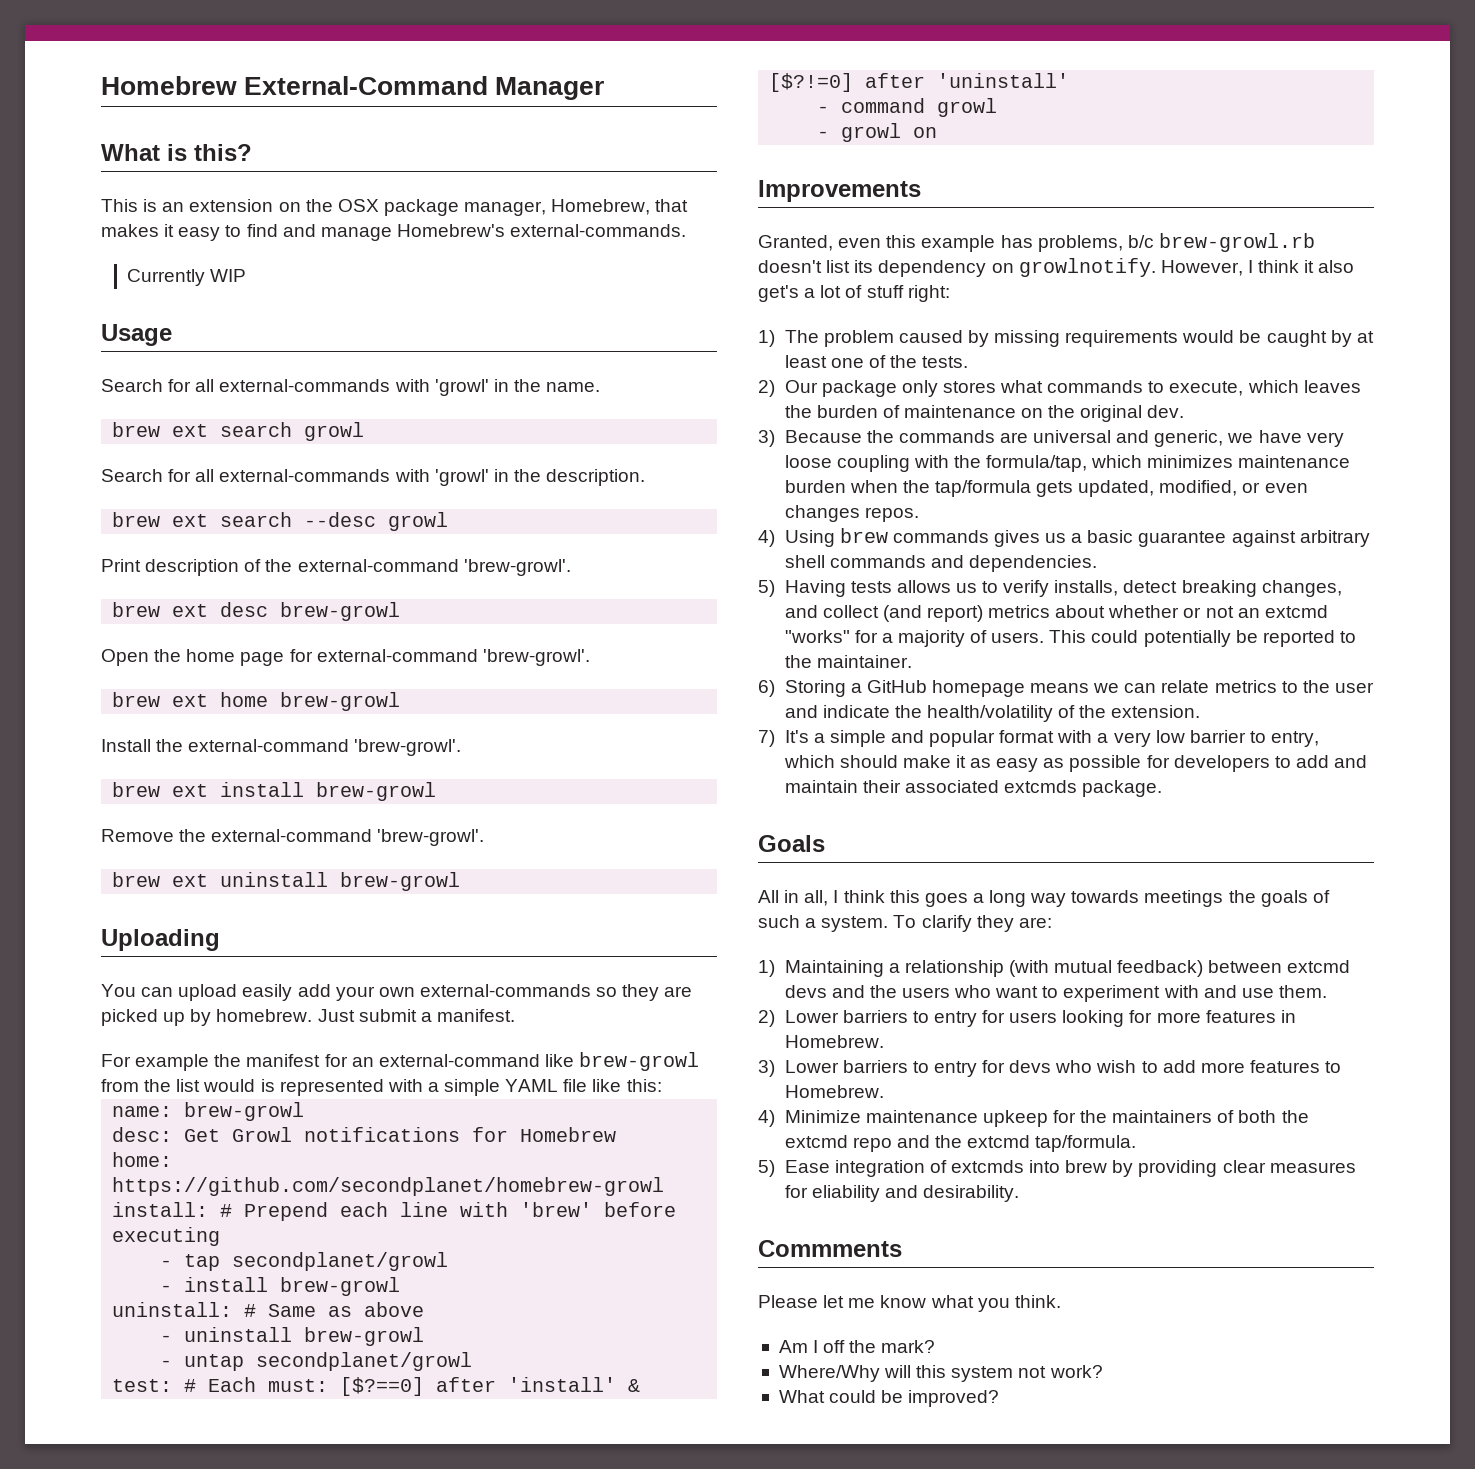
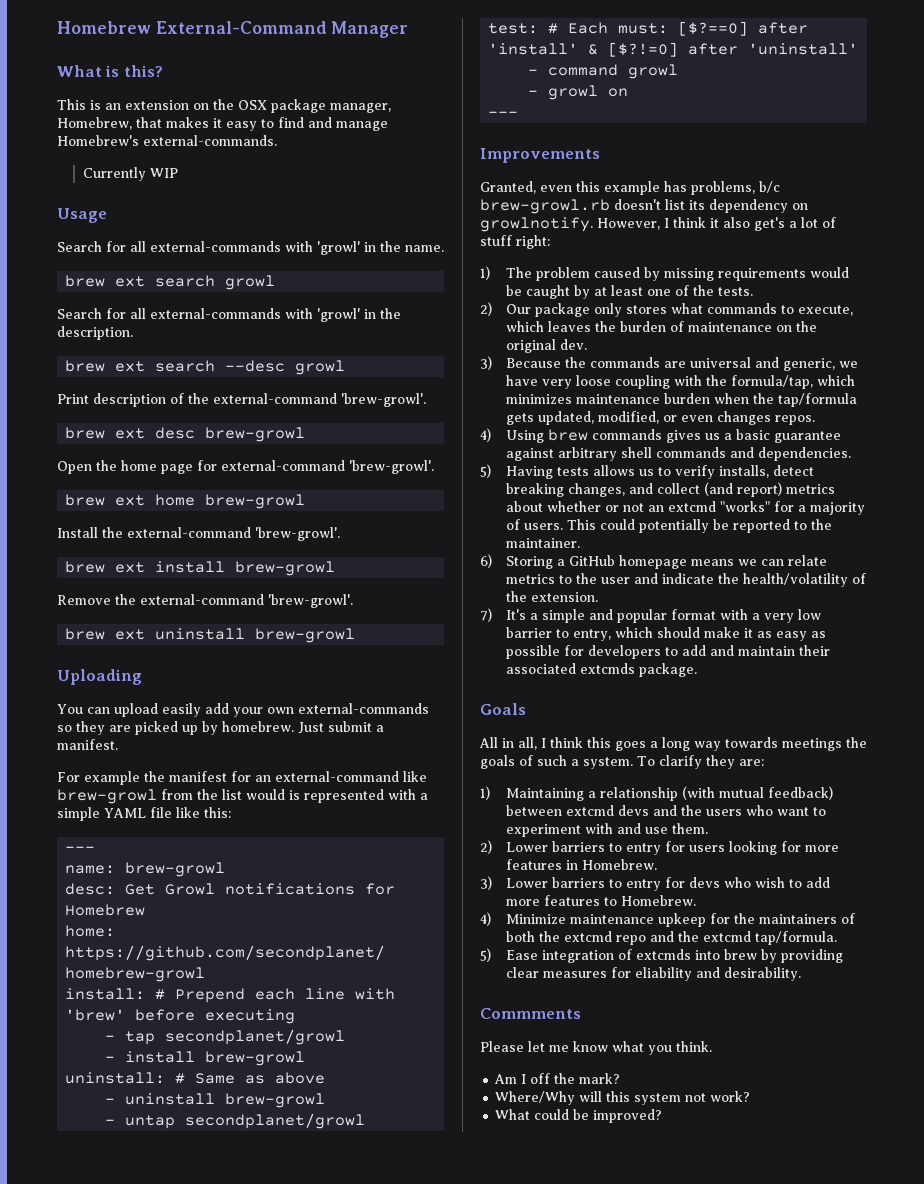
  For example the manifest for an external-command like brew-growl from the list would is represented with a simple YAML file like this:
+ ---
  - growl on
+ ---

